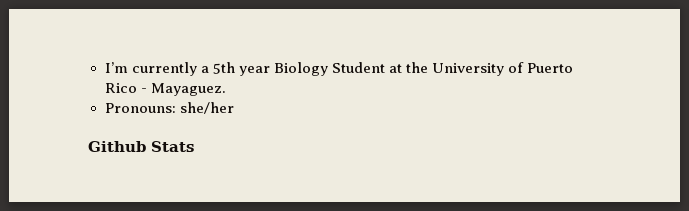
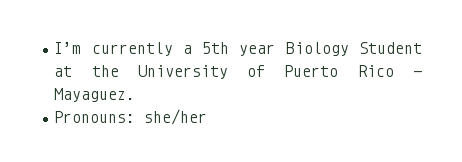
- Github Stats

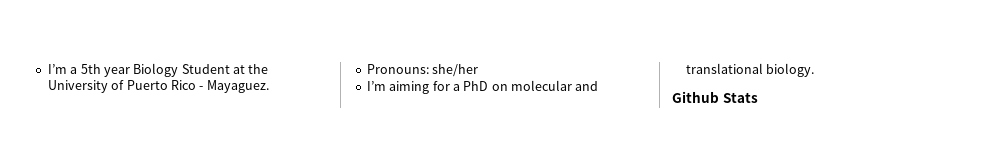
- I’m currently a 5th year Biology Student at the University of Puerto Rico - Mayaguez.
+ I’m a 5th year Biology Student at the University of Puerto Rico - Mayaguez.
+ I’m aiming for a PhD on molecular and translational biology.
+ Github Stats

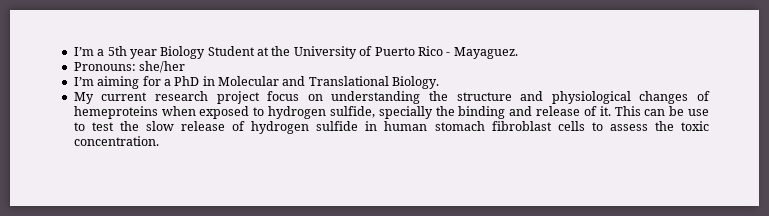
- I’m aiming for a PhD on molecular and translational biology.
- Github Stats
+ I’m aiming for a PhD in Molecular and Translational Biology.
+ My current research project focus on understanding the structure and physiological changes of hemeproteins when exposed to hydrogen sulfide, specially the binding and release of it. This can be use to test the slow release of hydrogen sulfide in human stomach fibroblast cells to assess the toxic concentration.

